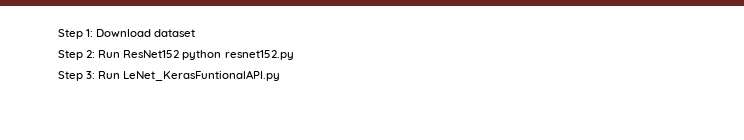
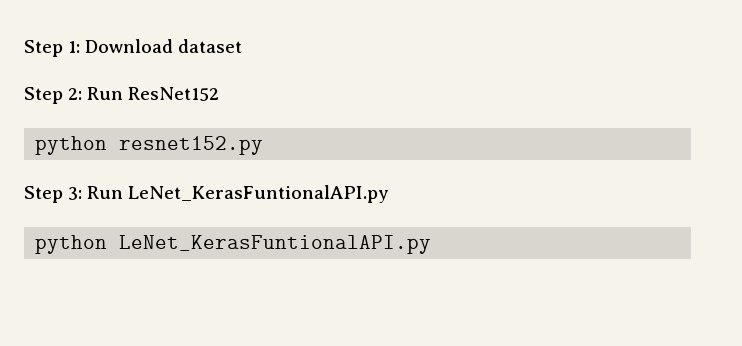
- Step 2: Run ResNet152 python resnet152.py
+ Step 2: Run ResNet152
+ python resnet152.py
+ python LeNet_KerasFuntionalAPI.py

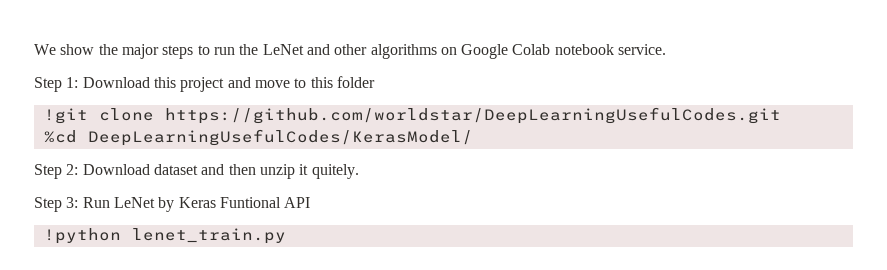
- Step 1: Download dataset
- Step 2: Run ResNet152
- python resnet152.py
- Step 3: Run LeNet_KerasFuntionalAPI.py
- python LeNet_KerasFuntionalAPI.py
+ We show the major steps to run the LeNet and other algorithms on Google Colab notebook service.
+ Step 1: Download this project and move to this folder
+ !git clone https://github.com/worldstar/DeepLearningUsefulCodes.git
+ %cd DeepLearningUsefulCodes/KerasModel/
+ Step 2: Download dataset and then unzip it quitely.
+ Step 3: Run LeNet by Keras Funtional API
+ !python lenet_train.py

